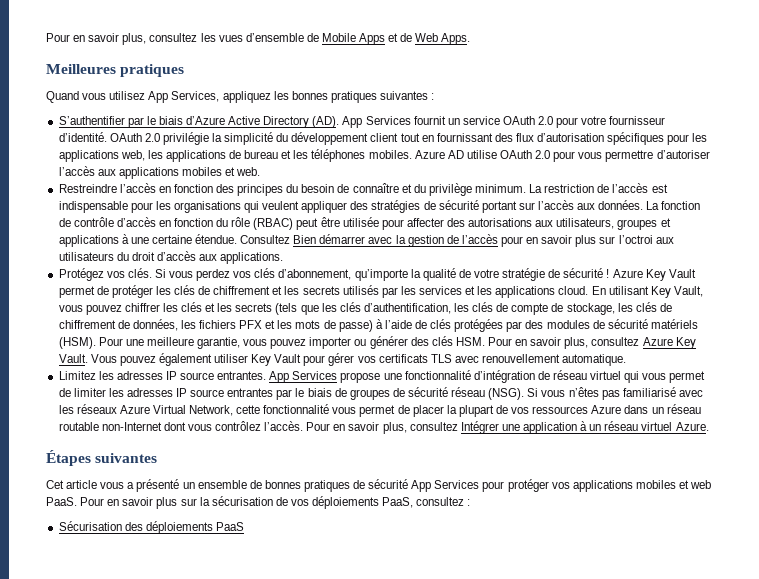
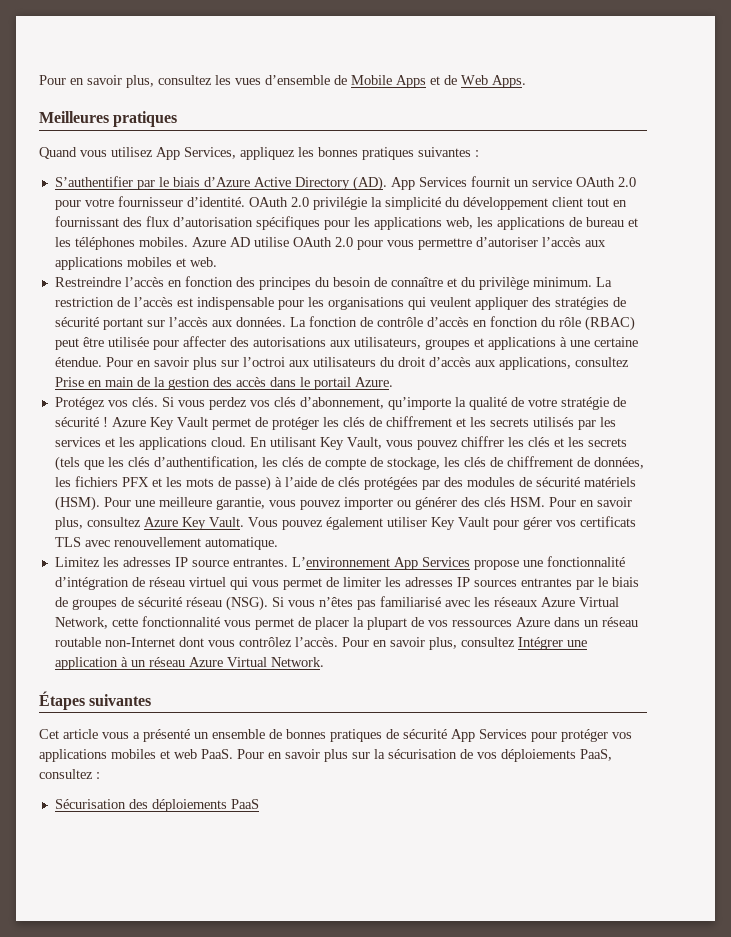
- Consultez Bien démarrer avec la gestion de l’accès pour en savoir plus sur l’octroi aux utilisateurs du droit d’accès aux applications.
+ Pour en savoir plus sur l’octroi aux utilisateurs du droit d’accès aux applications, consultez Prise en main de la gestion des accès dans le portail Azure.
- App Services propose une fonctionnalité d’intégration de réseau virtuel qui vous permet de limiter les adresses IP source entrantes par le biais de groupes de sécurité réseau (NSG).
+ L’environnement App Services propose une fonctionnalité d’intégration de réseau virtuel qui vous permet de limiter les adresses IP sources entrantes par le biais de groupes de sécurité réseau (NSG).
- Pour en savoir plus, consultez Intégrer une application à un réseau virtuel Azure.
+ Pour en savoir plus, consultez Intégrer une application à un réseau Azure Virtual Network.

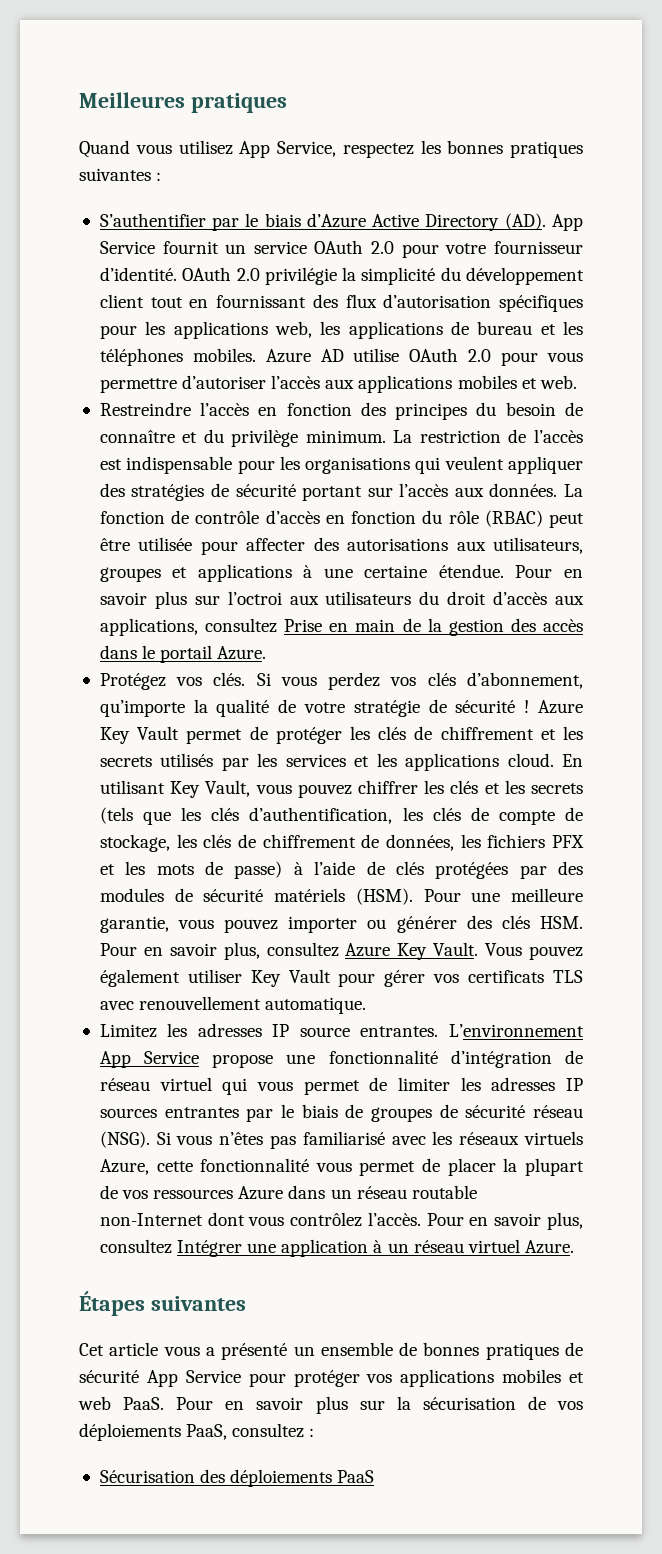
- Pour en savoir plus, consultez les vues d’ensemble de Mobile Apps et de Web Apps.
- Quand vous utilisez App Services, appliquez les bonnes pratiques suivantes :
+ Quand vous utilisez App Service, respectez les bonnes pratiques suivantes :
- S’authentifier par le biais d’Azure Active Directory (AD). App Services fournit un service OAuth 2.0 pour votre fournisseur d’identité.
+ S’authentifier par le biais d’Azure Active Directory (AD). App Service fournit un service OAuth 2.0 pour votre fournisseur d’identité.
- L’environnement App Services propose une fonctionnalité d’intégration de réseau virtuel qui vous permet de limiter les adresses IP sources entrantes par le biais de groupes de sécurité réseau (NSG).
+ L’environnement App Service propose une fonctionnalité d’intégration de réseau virtuel qui vous permet de limiter les adresses IP sources entrantes par le biais de groupes de sécurité réseau (NSG).
- Si vous n’êtes pas familiarisé avec les réseaux Azure Virtual Network, cette fonctionnalité vous permet de placer la plupart de vos ressources Azure dans un réseau routable non-Internet dont vous contrôlez l’accès.
+ Si vous n’êtes pas familiarisé avec les réseaux virtuels Azure, cette fonctionnalité vous permet de placer la plupart de vos ressources Azure dans un réseau routable non-Internet dont vous contrôlez l’accès.
- Pour en savoir plus, consultez Intégrer une application à un réseau Azure Virtual Network.
+ Pour en savoir plus, consultez Intégrer une application à un réseau virtuel Azure.
- Cet article vous a présenté un ensemble de bonnes pratiques de sécurité App Services pour protéger vos applications mobiles et web PaaS.
+ Cet article vous a présenté un ensemble de bonnes pratiques de sécurité App Service pour protéger vos applications mobiles et web PaaS.

